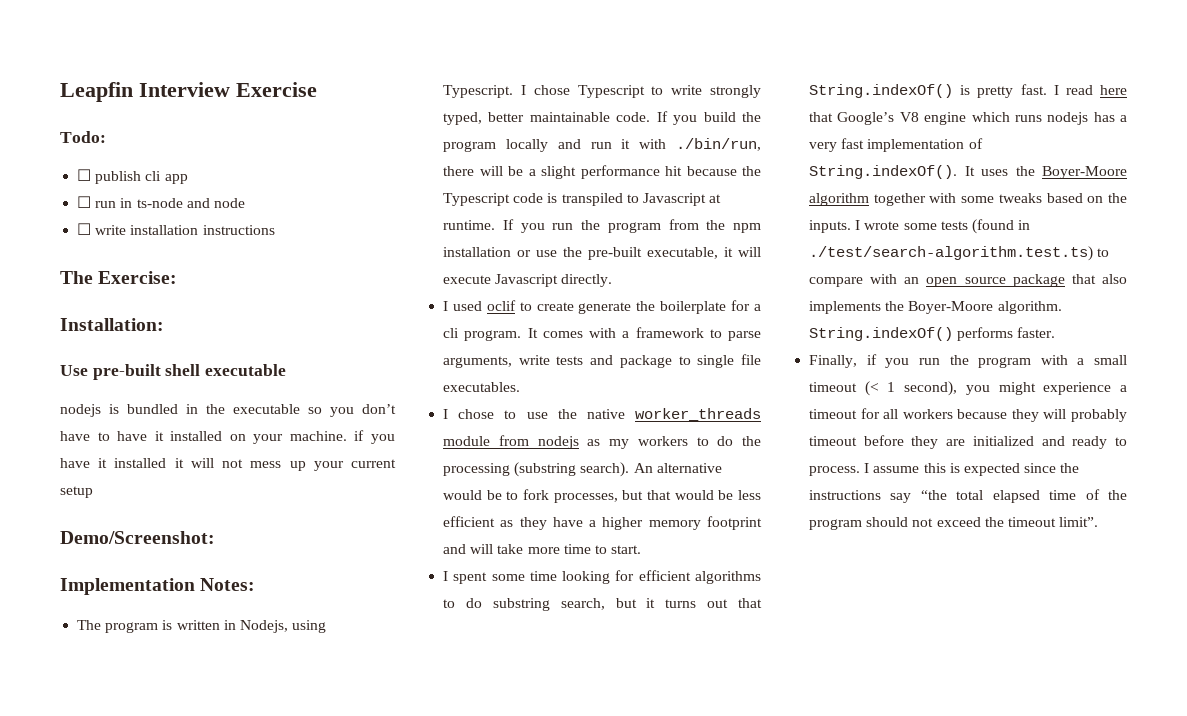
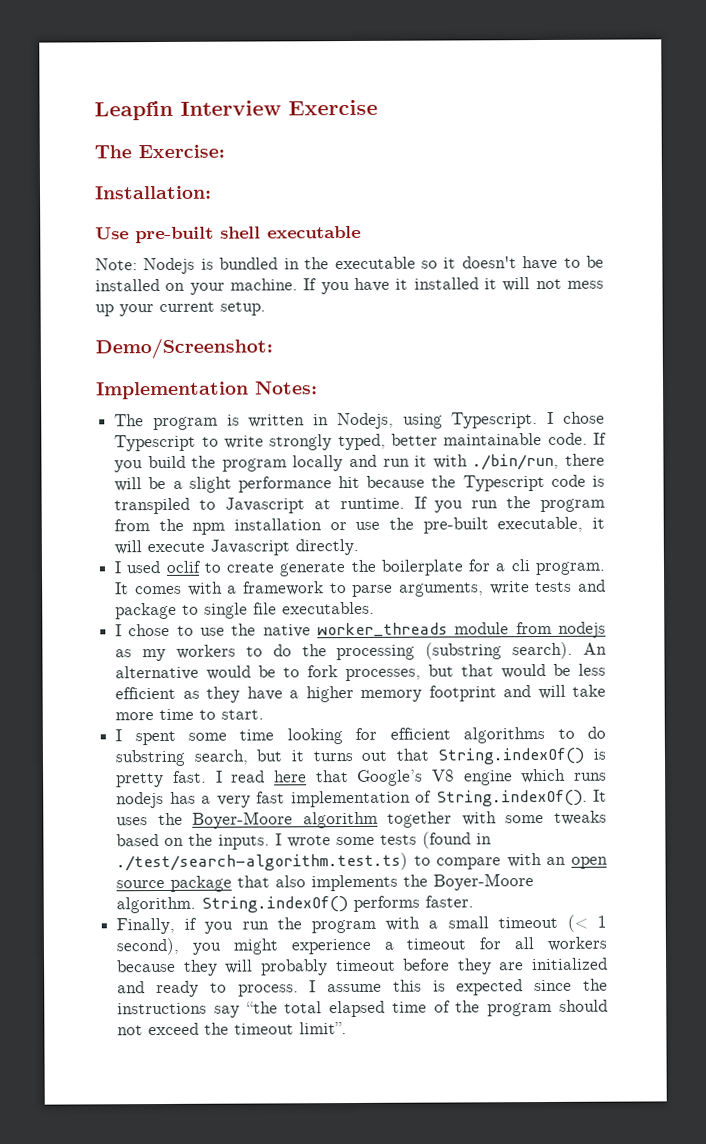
- Todo:
- ☐ publish cli app
- ☐ run in ts-node and node
- ☐ write installation instructions
- nodejs is bundled in the executable so you don’t have to have it installed on your machine. if you have it installed it will not mess up your current setup
+ Note: Nodejs is bundled in the executable so it doesn't have to be installed on your machine. If you have it installed it will not mess up your current setup.

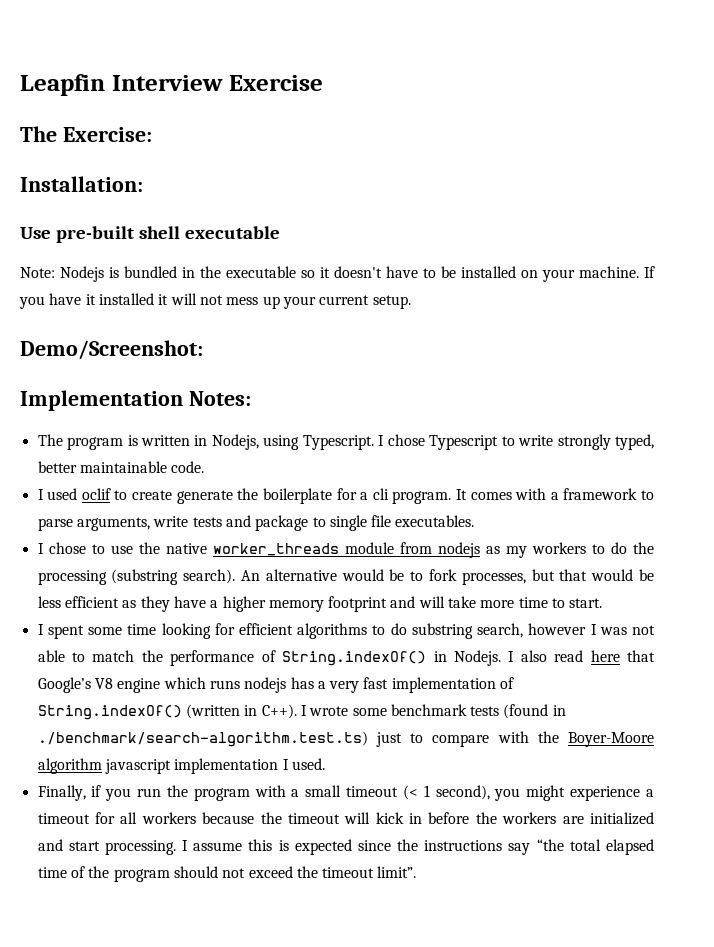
- If you build the program locally and run it with ./bin/run, there will be a slight performance hit because the Typescript code is transpiled to Javascript at runtime. If you run the program from the npm installation or use the pre-built executable, it will execute Javascript directly.
- I spent some time looking for efficient algorithms to do substring search, but it turns out that String.indexOf() is pretty fast. I read here that Google’s V8 engine which runs nodejs has a very fast implementation of String.indexOf(). It uses the Boyer-Moore algorithm together with some tweaks based on the inputs. I wrote some tests (found in ./test/search-algorithm.test.ts) to compare with an open source package that also implements the Boyer-Moore algorithm. String.indexOf() performs faster.
+ I spent some time looking for efficient algorithms to do substring search, however I was not able to match the performance of String.indexOf() in Nodejs. I also read here that Google’s V8 engine which runs nodejs has a very fast implementation of String.indexOf() (written in C++). I wrote some benchmark tests (found in ./benchmark/search-algorithm.test.ts) just to compare with the Boyer-Moore algorithm javascript implementation I used.
- Finally, if you run the program with a small timeout (< 1 second), you might experience a timeout for all workers because they will probably timeout before they are initialized and ready to process.
+ Finally, if you run the program with a small timeout (< 1 second), you might experience a timeout for all workers because the timeout will kick in before the workers are initialized and start processing.

